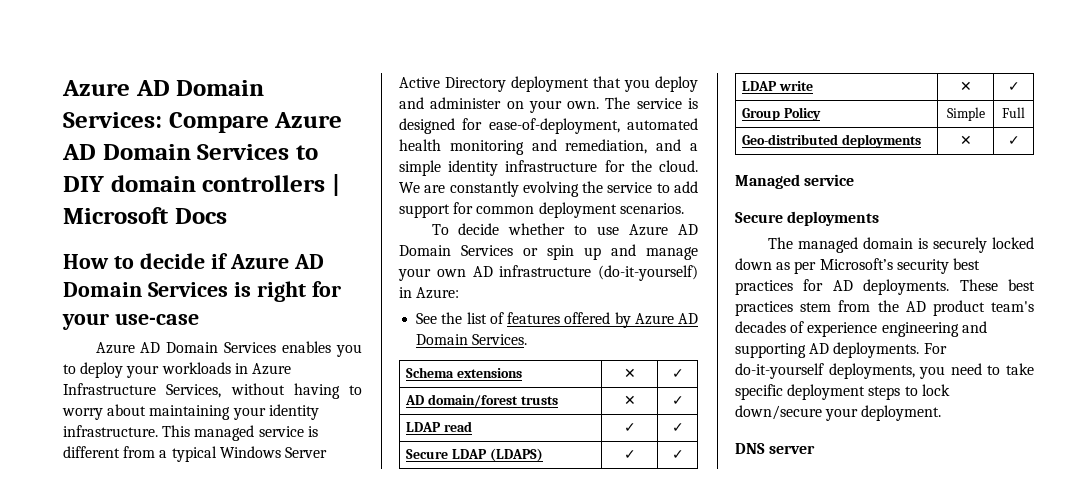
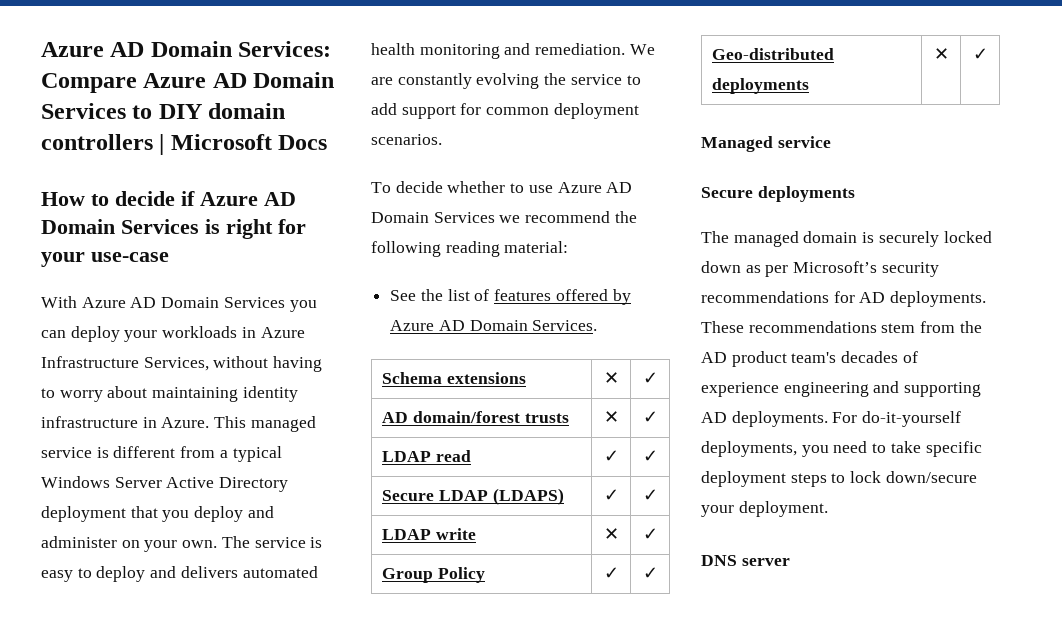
- Azure AD Domain Services enables you to deploy your workloads in Azure Infrastructure Services, without having to worry about maintaining your identity infrastructure.
+ With Azure AD Domain Services you can deploy your workloads in Azure Infrastructure Services, without having to worry about maintaining identity infrastructure in Azure.
- The service is designed for ease-of-deployment, automated health monitoring and remediation, and a simple identity infrastructure for the cloud.
+ The service is easy to deploy and delivers automated health monitoring and remediation.
- To decide whether to use Azure AD Domain Services or spin up and manage your own AD infrastructure (do-it-yourself) in Azure:
+ To decide whether to use Azure AD Domain Services we recommend the following reading material:
- Group Policy | Simple | Full
+ Group Policy | ✓ | ✓
- The managed domain is securely locked down as per Microsoft’s security best practices for AD deployments.
+ The managed domain is securely locked down as per Microsoft’s security recommendations for AD deployments.
- These best practices stem from the AD product team's decades of experience engineering and supporting AD deployments.
+ These recommendations stem from the AD product team's decades of experience engineering and supporting AD deployments.

